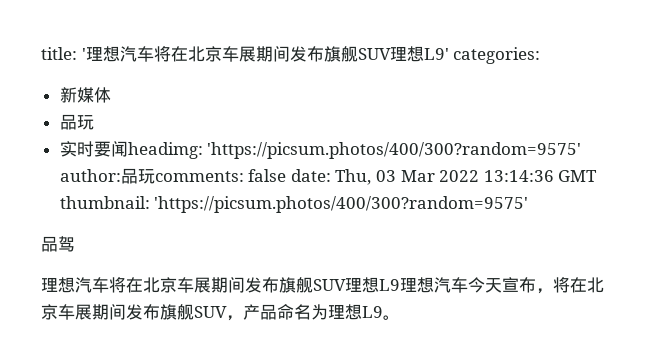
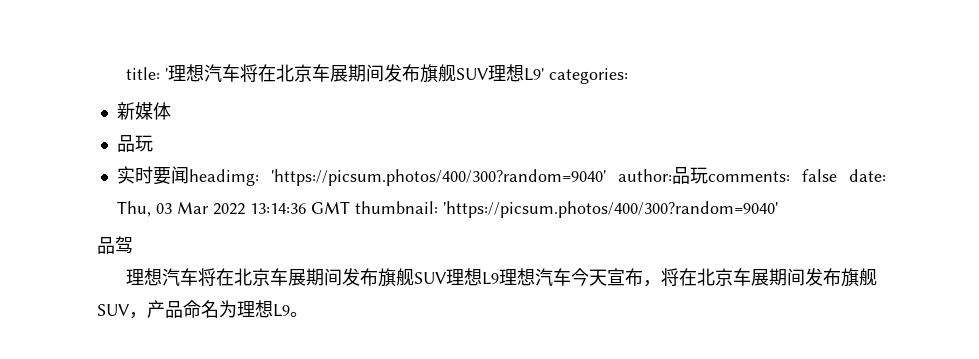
- 实时要闻headimg: 'https://picsum.photos/400/300?random=9575' author:品玩comments: false date: Thu, 03 Mar 2022 13:14:36 GMT thumbnail: 'https://picsum.photos/400/300?random=9575'
+ 实时要闻headimg: 'https://picsum.photos/400/300?random=9040' author:品玩comments: false date: Thu, 03 Mar 2022 13:14:36 GMT thumbnail: 'https://picsum.photos/400/300?random=9040'

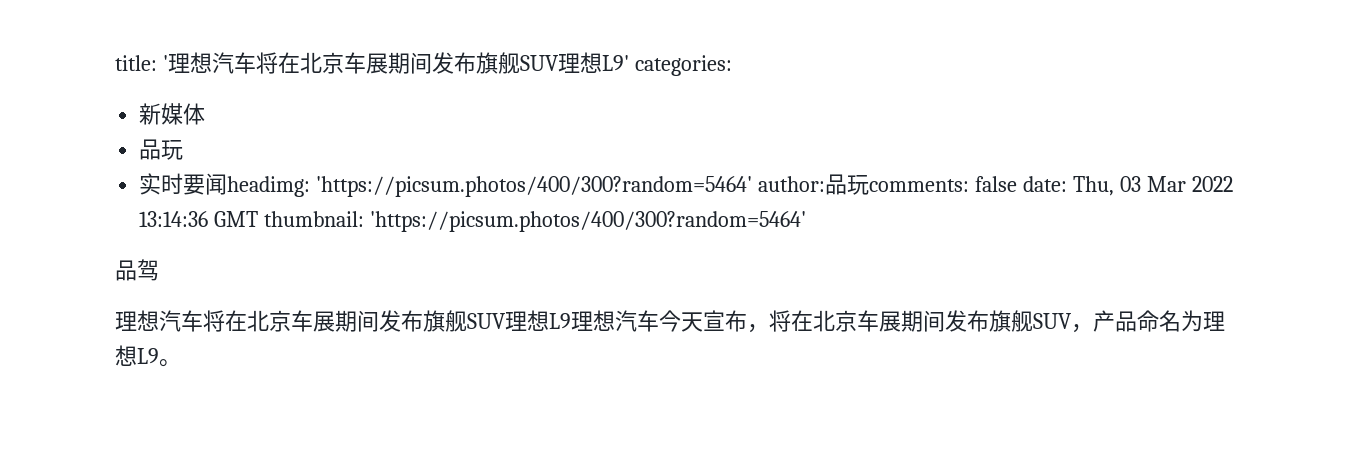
- 实时要闻headimg: 'https://picsum.photos/400/300?random=9040' author:品玩comments: false date: Thu, 03 Mar 2022 13:14:36 GMT thumbnail: 'https://picsum.photos/400/300?random=9040'
+ 实时要闻headimg: 'https://picsum.photos/400/300?random=5464' author:品玩comments: false date: Thu, 03 Mar 2022 13:14:36 GMT thumbnail: 'https://picsum.photos/400/300?random=5464'

